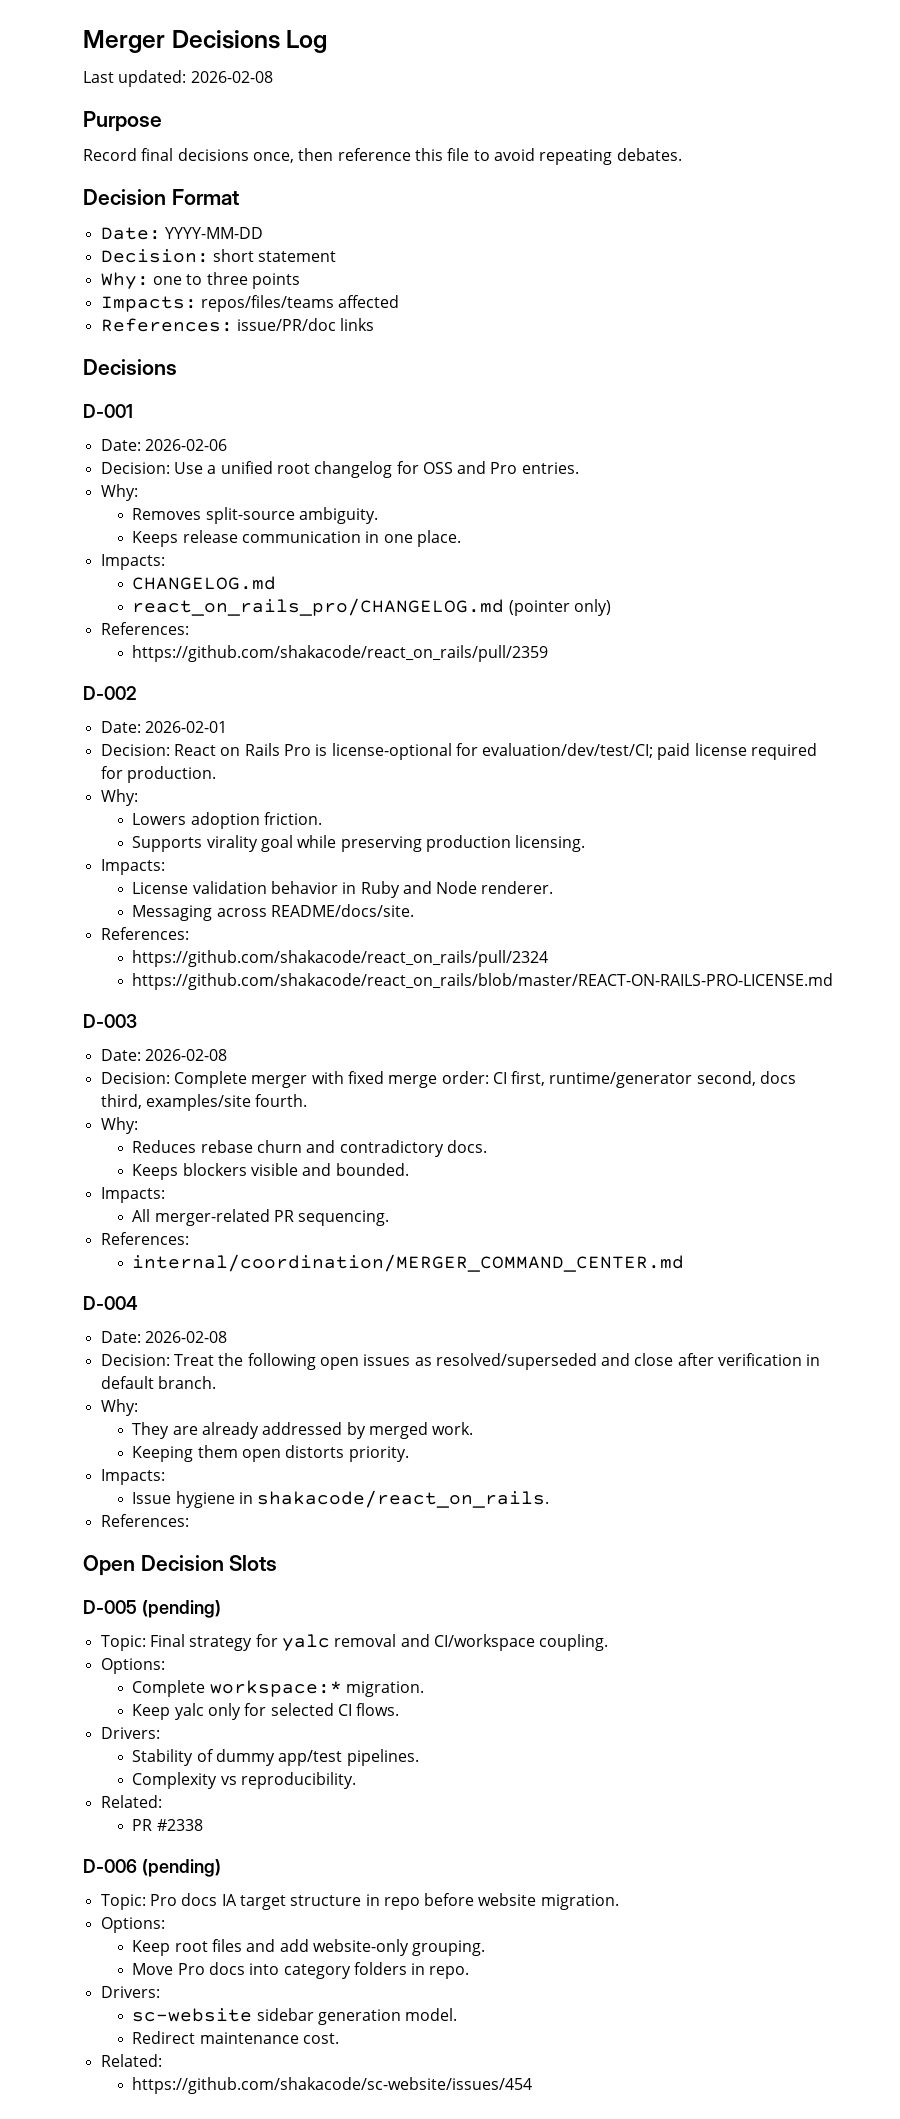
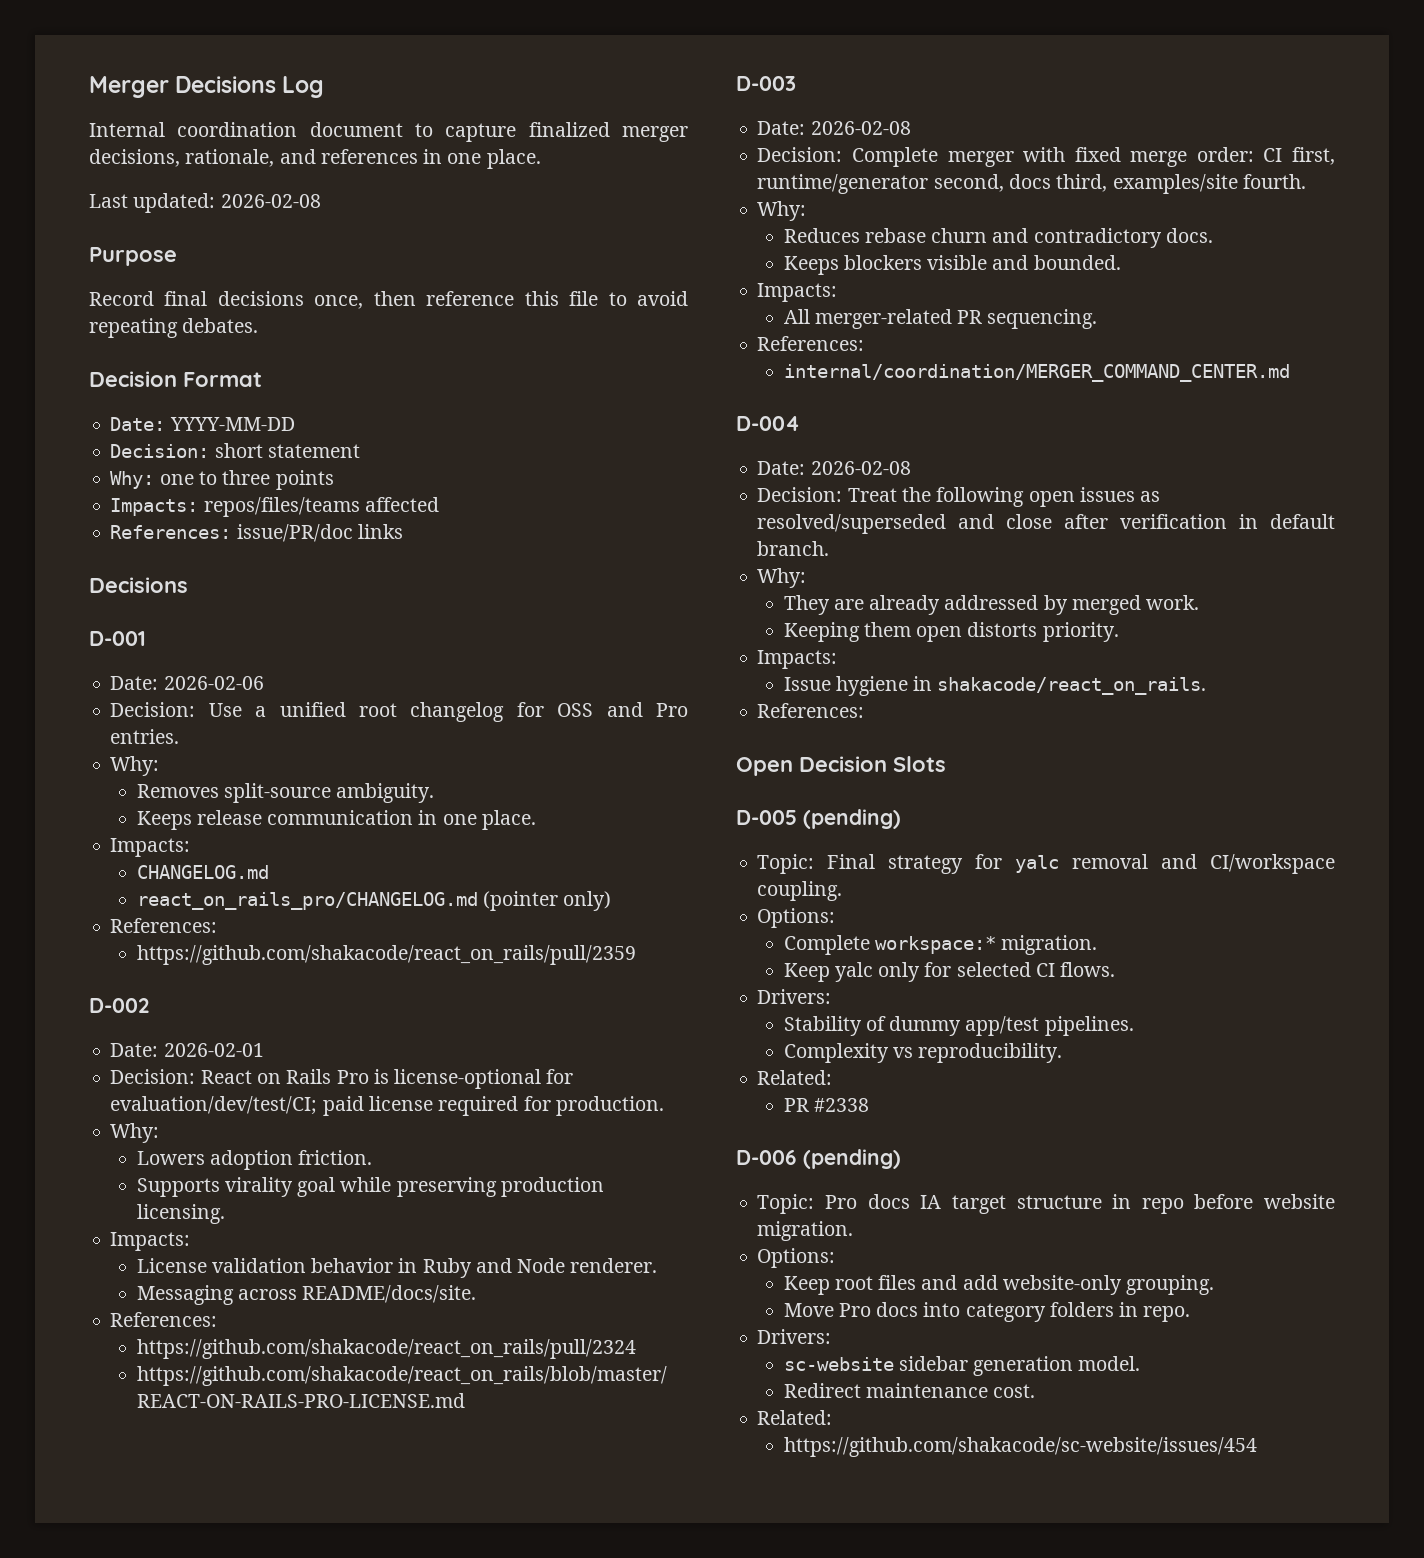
+ Internal coordination document to capture finalized merger decisions, rationale, and references in one place.

